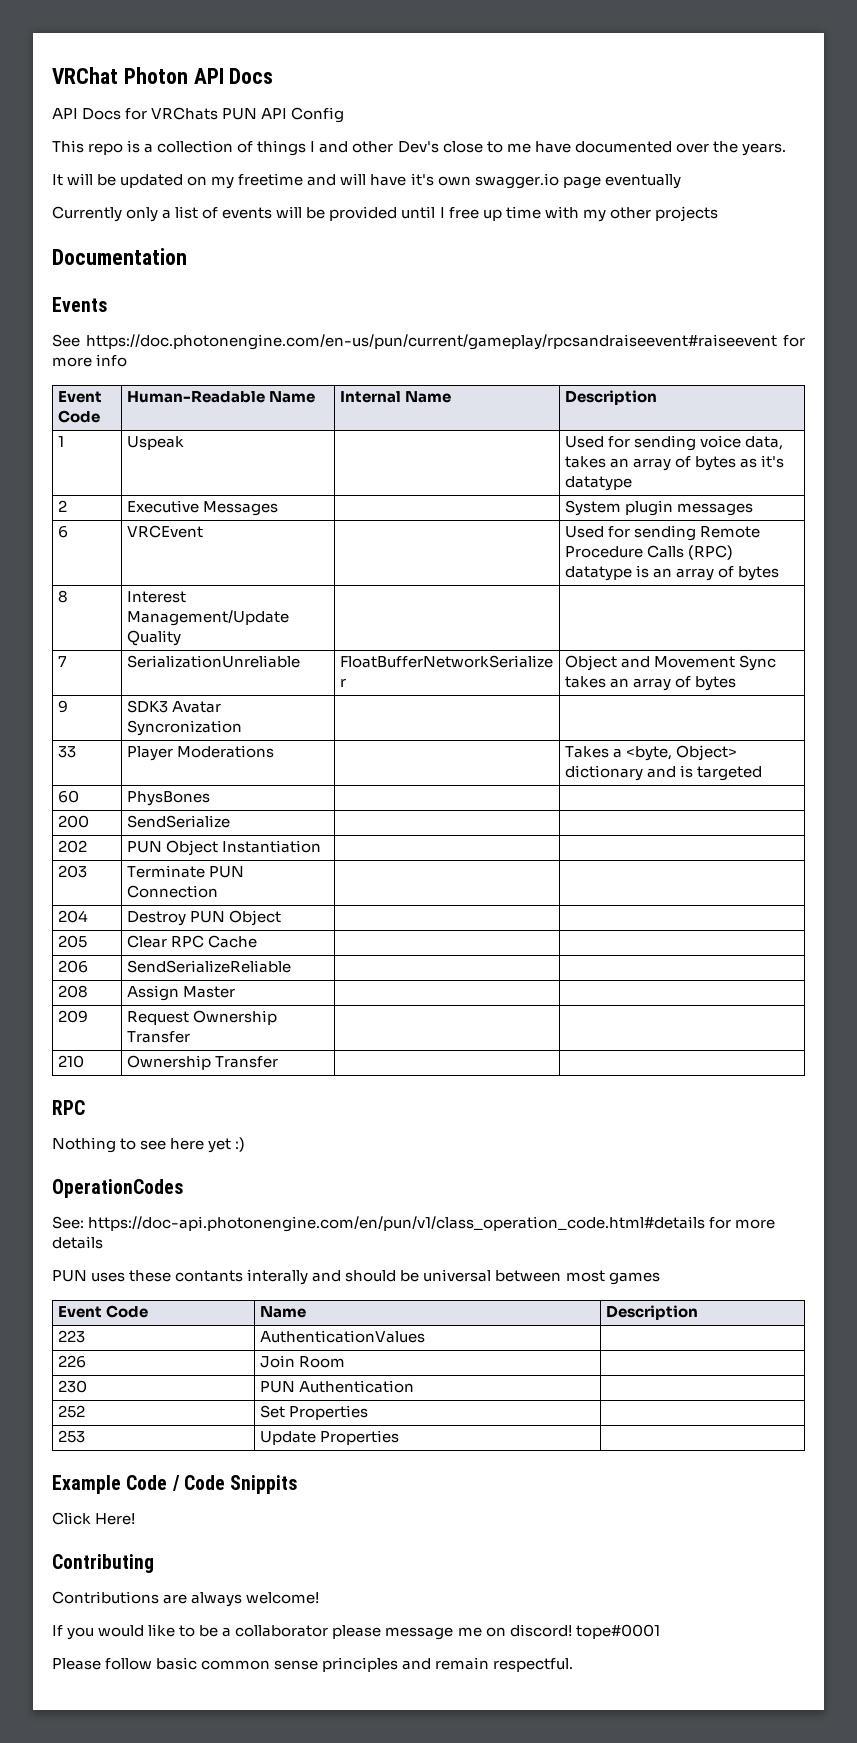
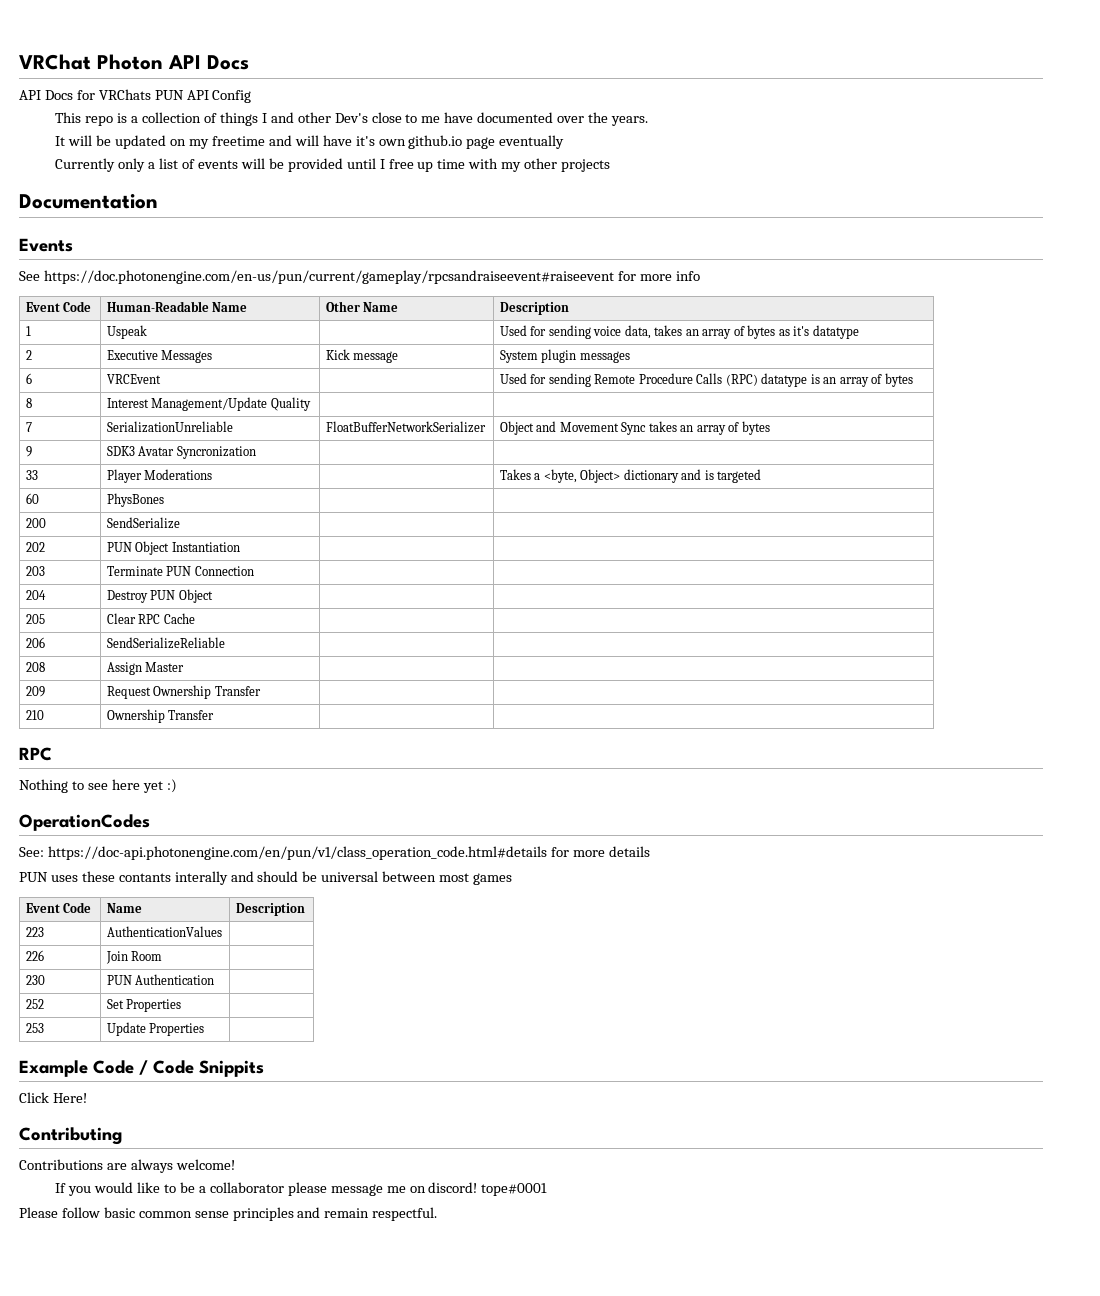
- It will be updated on my freetime and will have it's own swagger.io page eventually
+ It will be updated on my freetime and will have it's own github.io page eventually
- Event Code | Human-Readable Name | Internal Name | Description
+ Event Code | Human-Readable Name | Other Name | Description
- 2 | Executive Messages | | System plugin messages
+ 2 | Executive Messages | Kick message | System plugin messages

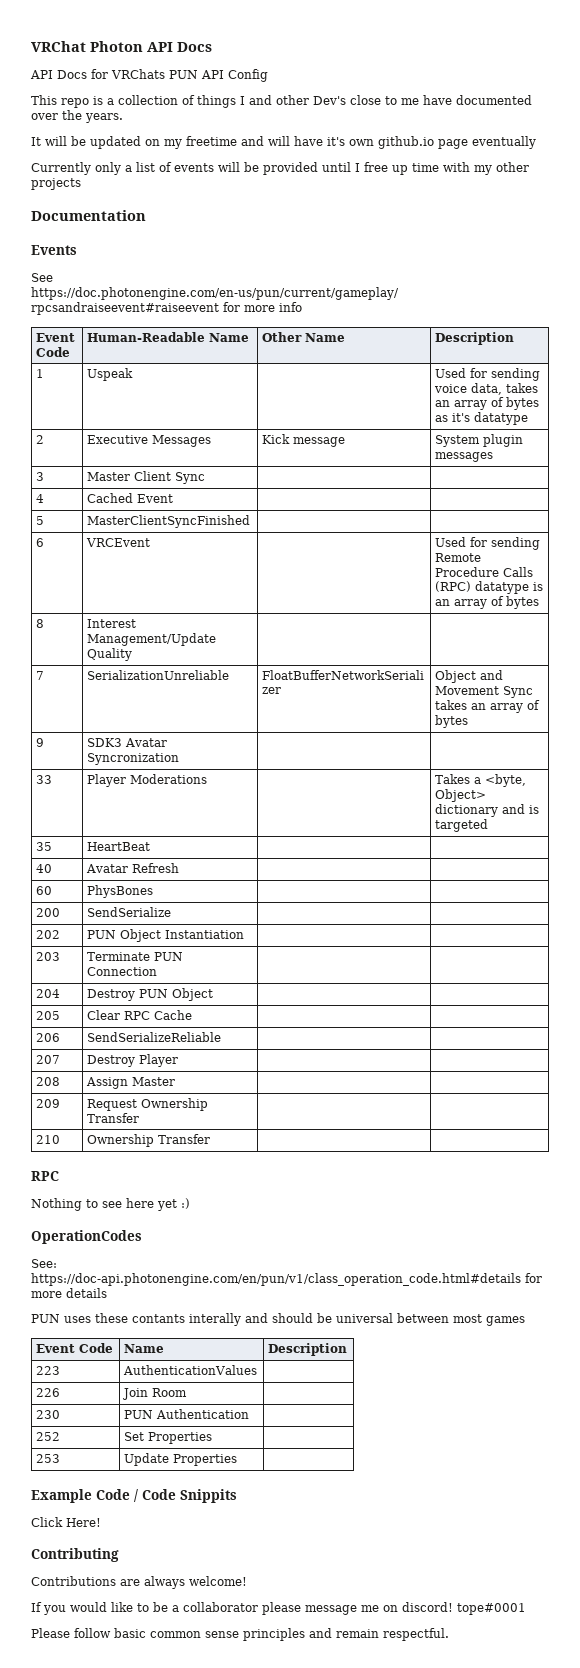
+ 3 | Master Client Sync | |
+ 4 | Cached Event | |
+ 5 | MasterClientSyncFinished | |
+ 35 | HeartBeat | |
+ 40 | Avatar Refresh | |
+ 207 | Destroy Player | |

